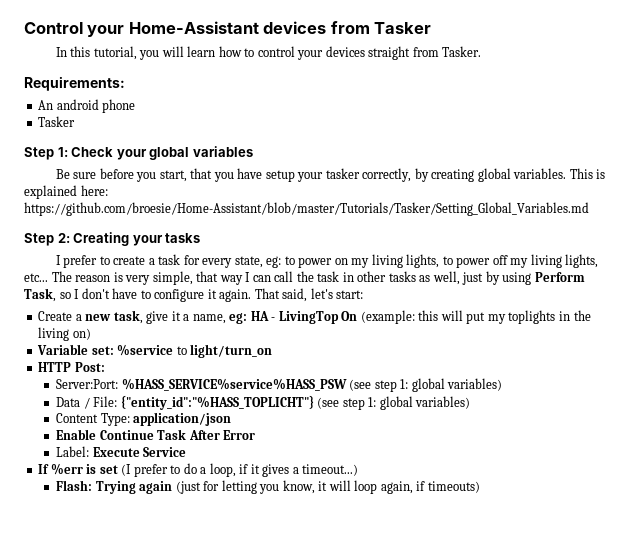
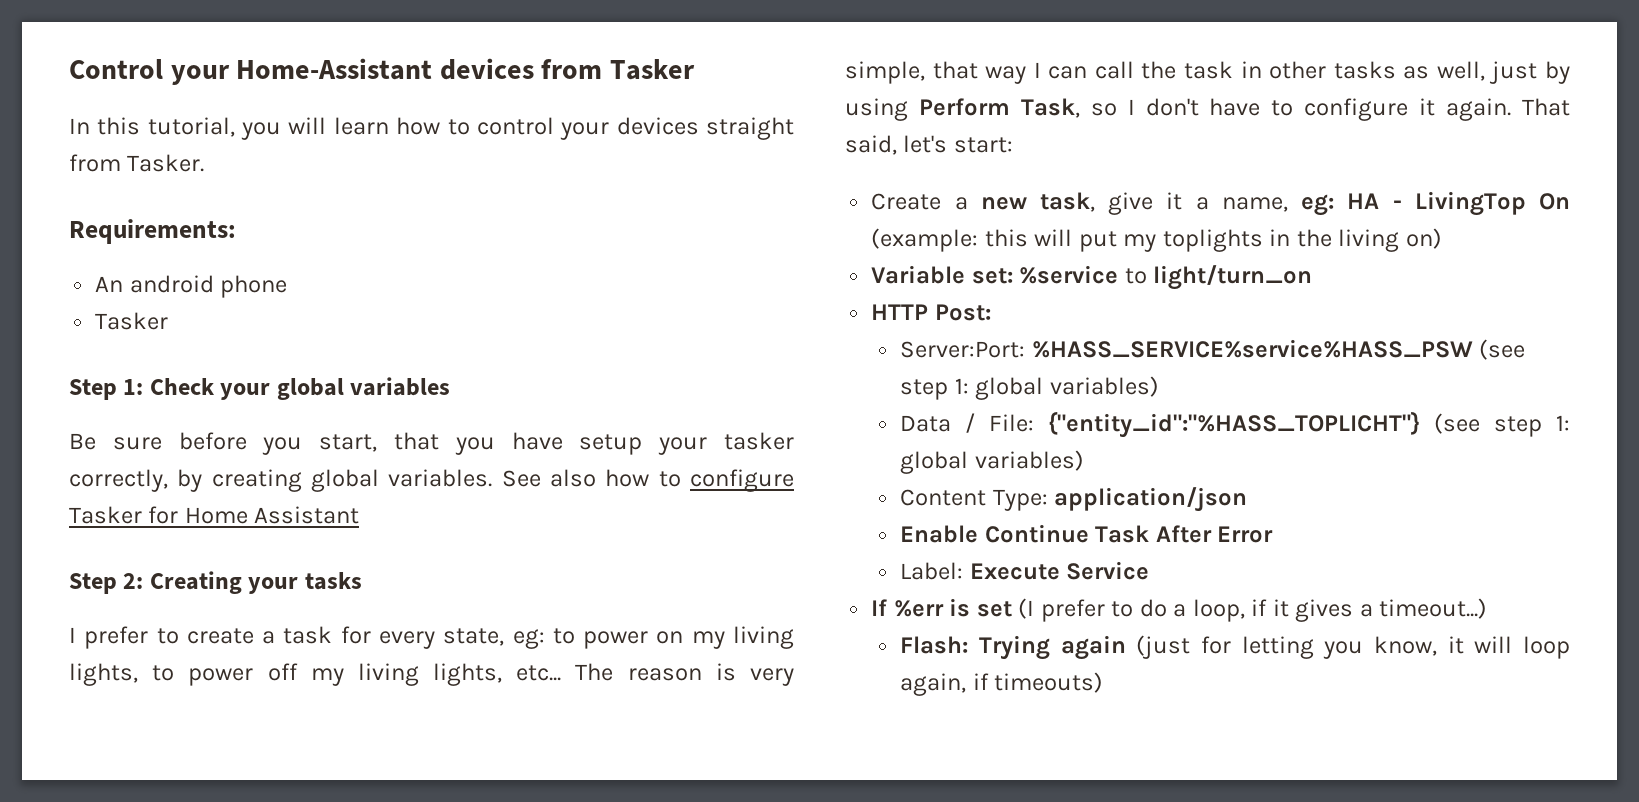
- This is explained here: https://github.com/broesie/Home-Assistant/blob/master/Tutorials/Tasker/Setting_Global_Variables.md
+ See also how to configure Tasker for Home Assistant

